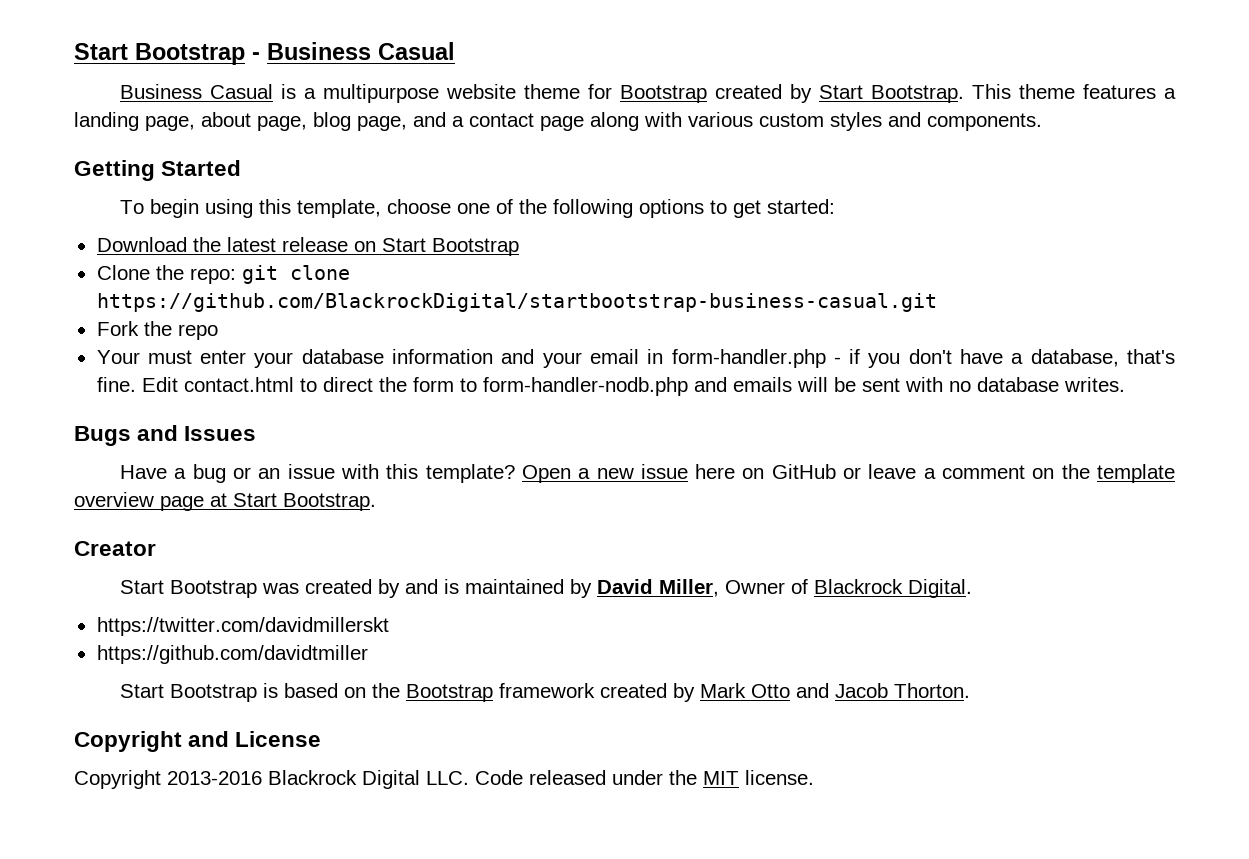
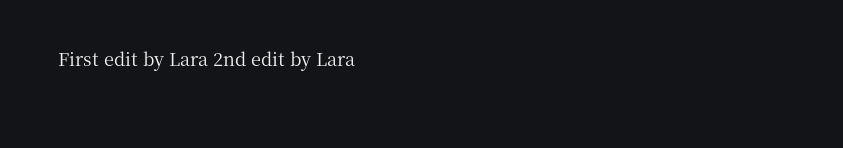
- Start Bootstrap - Business Casual
- Business Casual is a multipurpose website theme for Bootstrap created by Start Bootstrap. This theme features a landing page, about page, blog page, and a contact page along with various custom styles and components.
- Getting Started
- To begin using this template, choose one of the following options to get started:
- Download the latest release on Start Bootstrap
- Clone the repo: git clone https://github.com/BlackrockDigital/startbootstrap-business-casual.git
- Fork the repo
- Your must enter your database information and your email in form-handler.php - if you don't have a database, that's fine. Edit contact.html to direct the form to form-handler-nodb.php and emails will be sent with no database writes.
- Bugs and Issues
- Have a bug or an issue with this template? Open a new issue here on GitHub or leave a comment on the template overview page at Start Bootstrap.
- Creator
- Start Bootstrap was created by and is maintained by David Miller, Owner of Blackrock Digital.
- https://twitter.com/davidmillerskt
- https://github.com/davidtmiller
- Start Bootstrap is based on the Bootstrap framework created by Mark Otto and Jacob Thorton.
- Copyright and License
- Copyright 2013-2016 Blackrock Digital LLC. Code released under the MIT license.
+ First edit by Lara 2nd edit by Lara

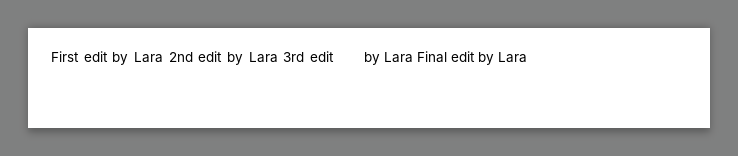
- First edit by Lara 2nd edit by Lara
+ First edit by Lara 2nd edit by Lara 3rd edit by Lara Final edit by Lara

